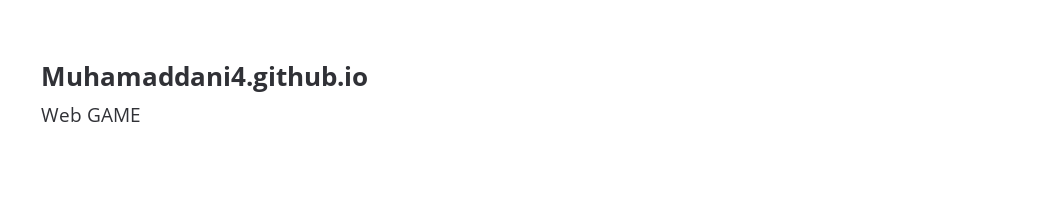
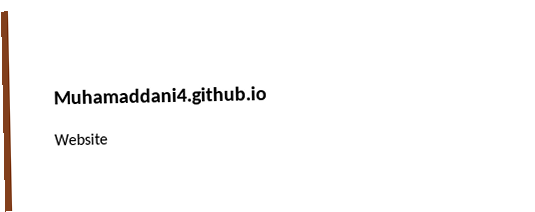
- Web GAME
+ Website

